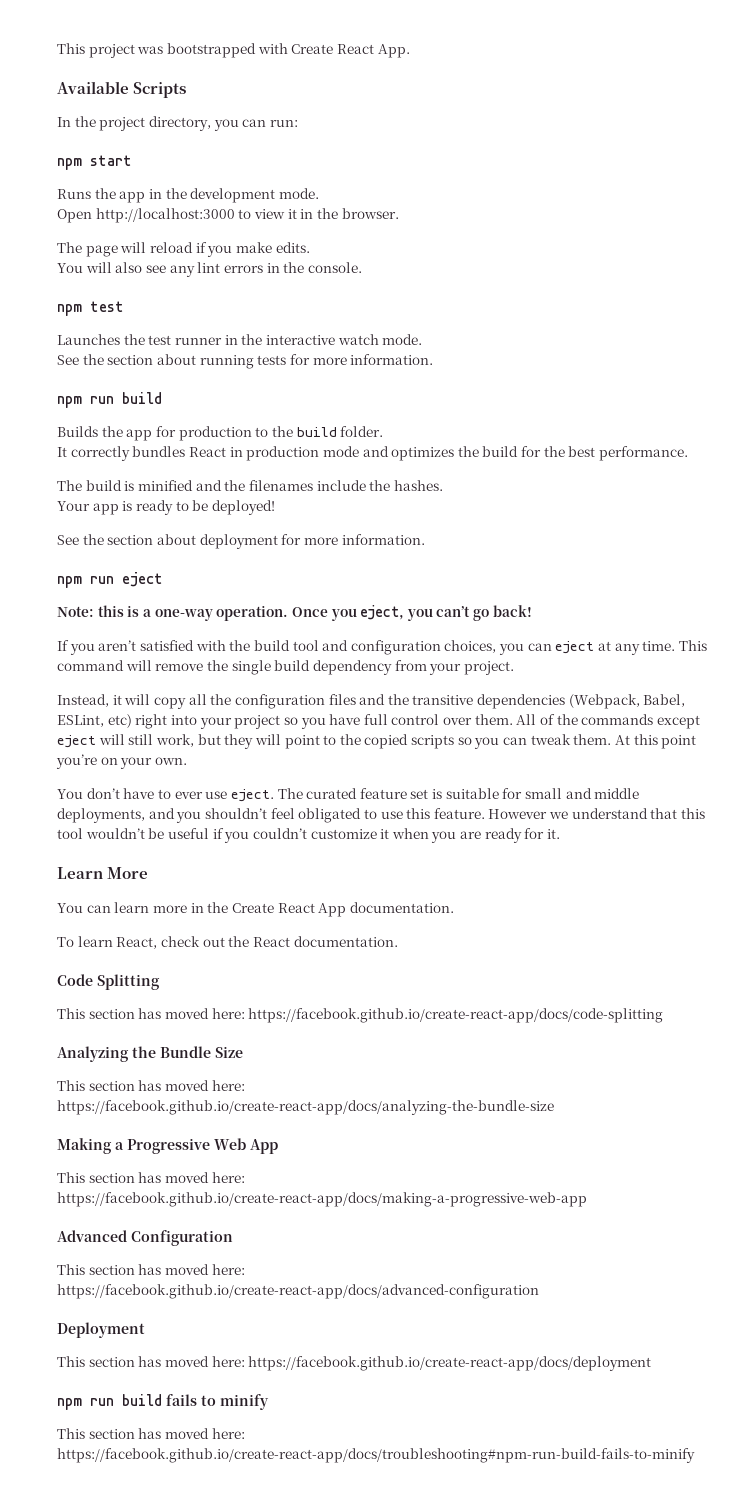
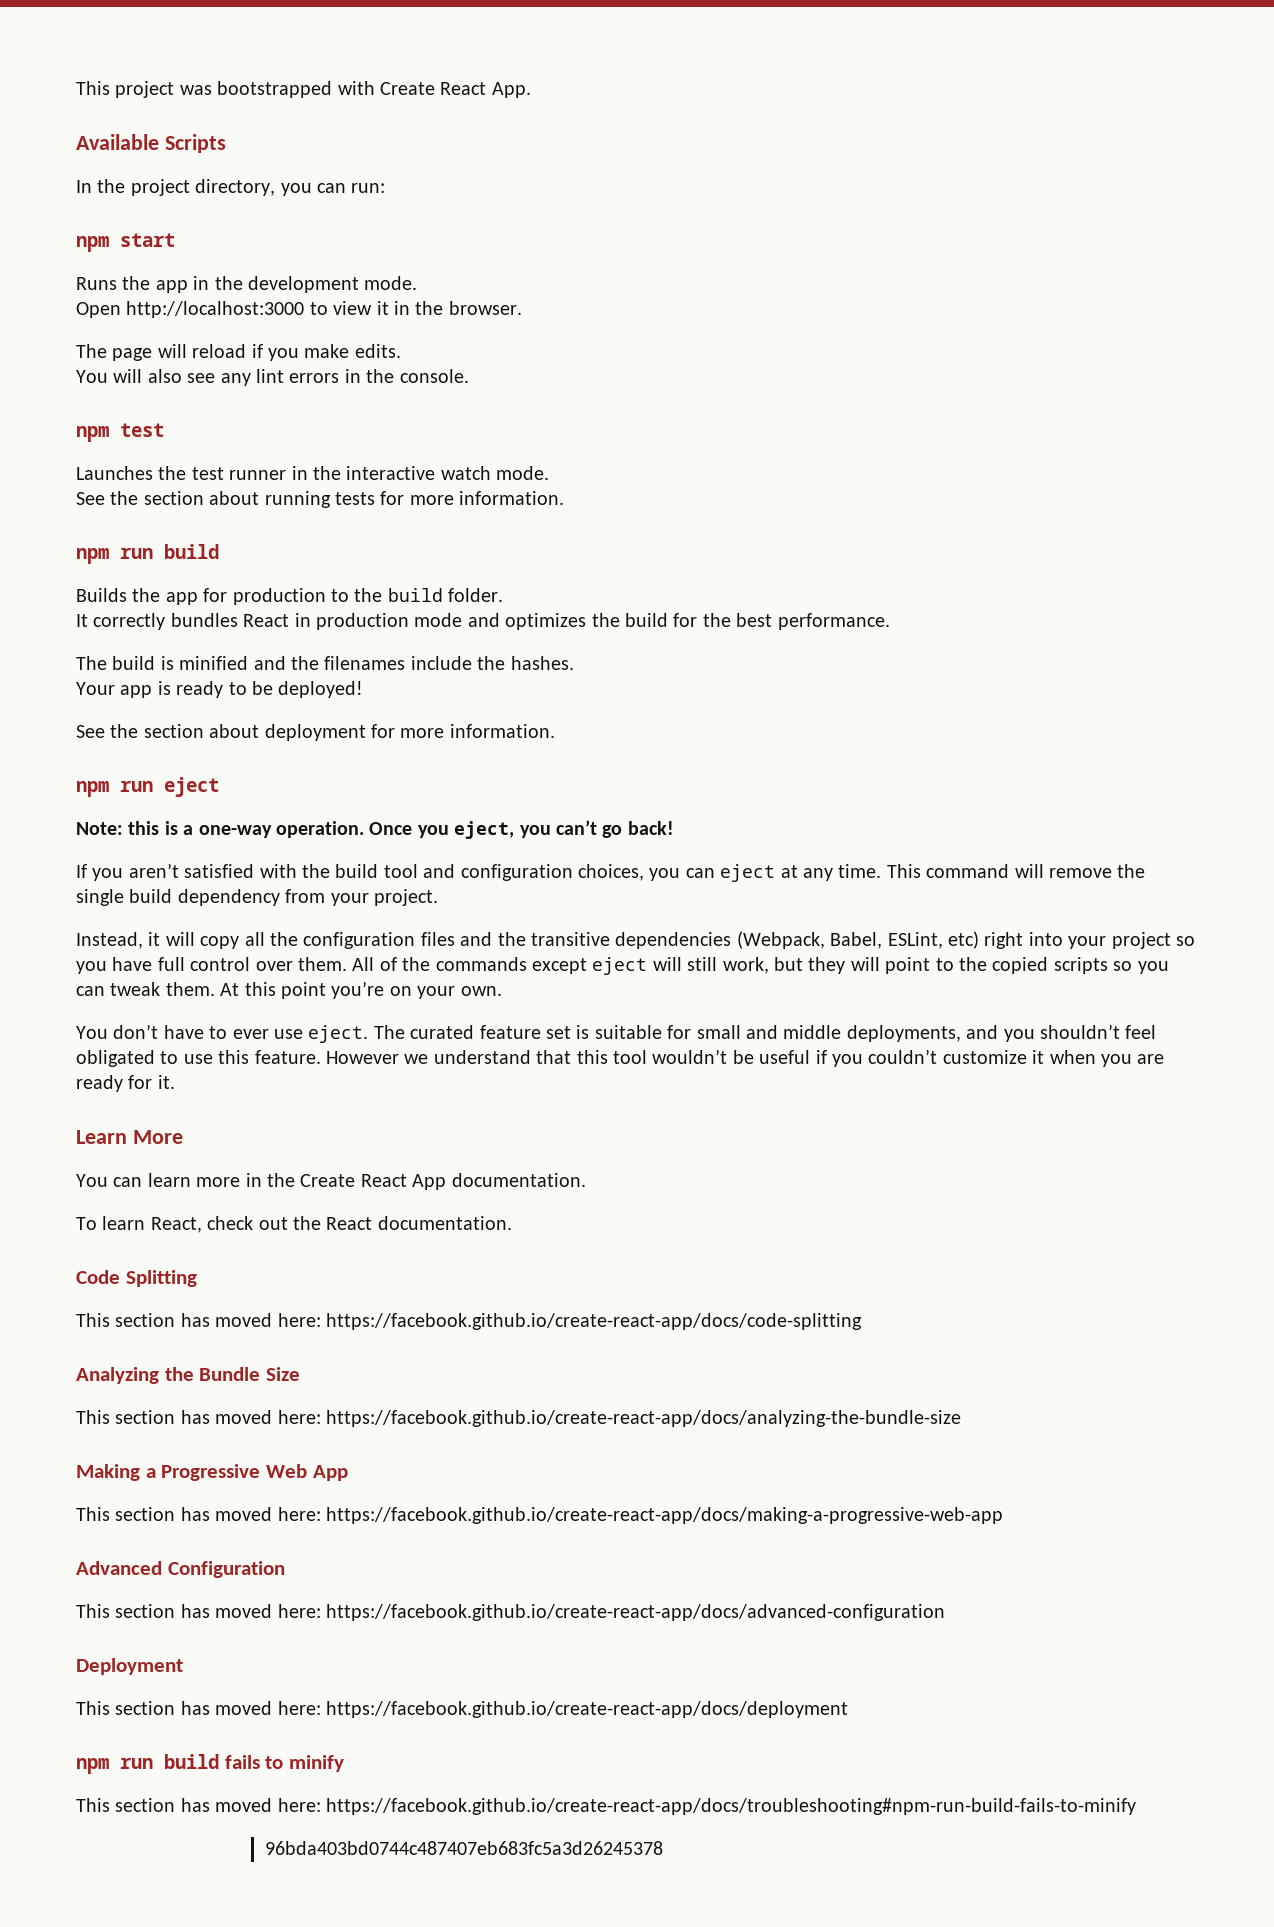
+ 96bda403bd0744c487407eb683fc5a3d26245378

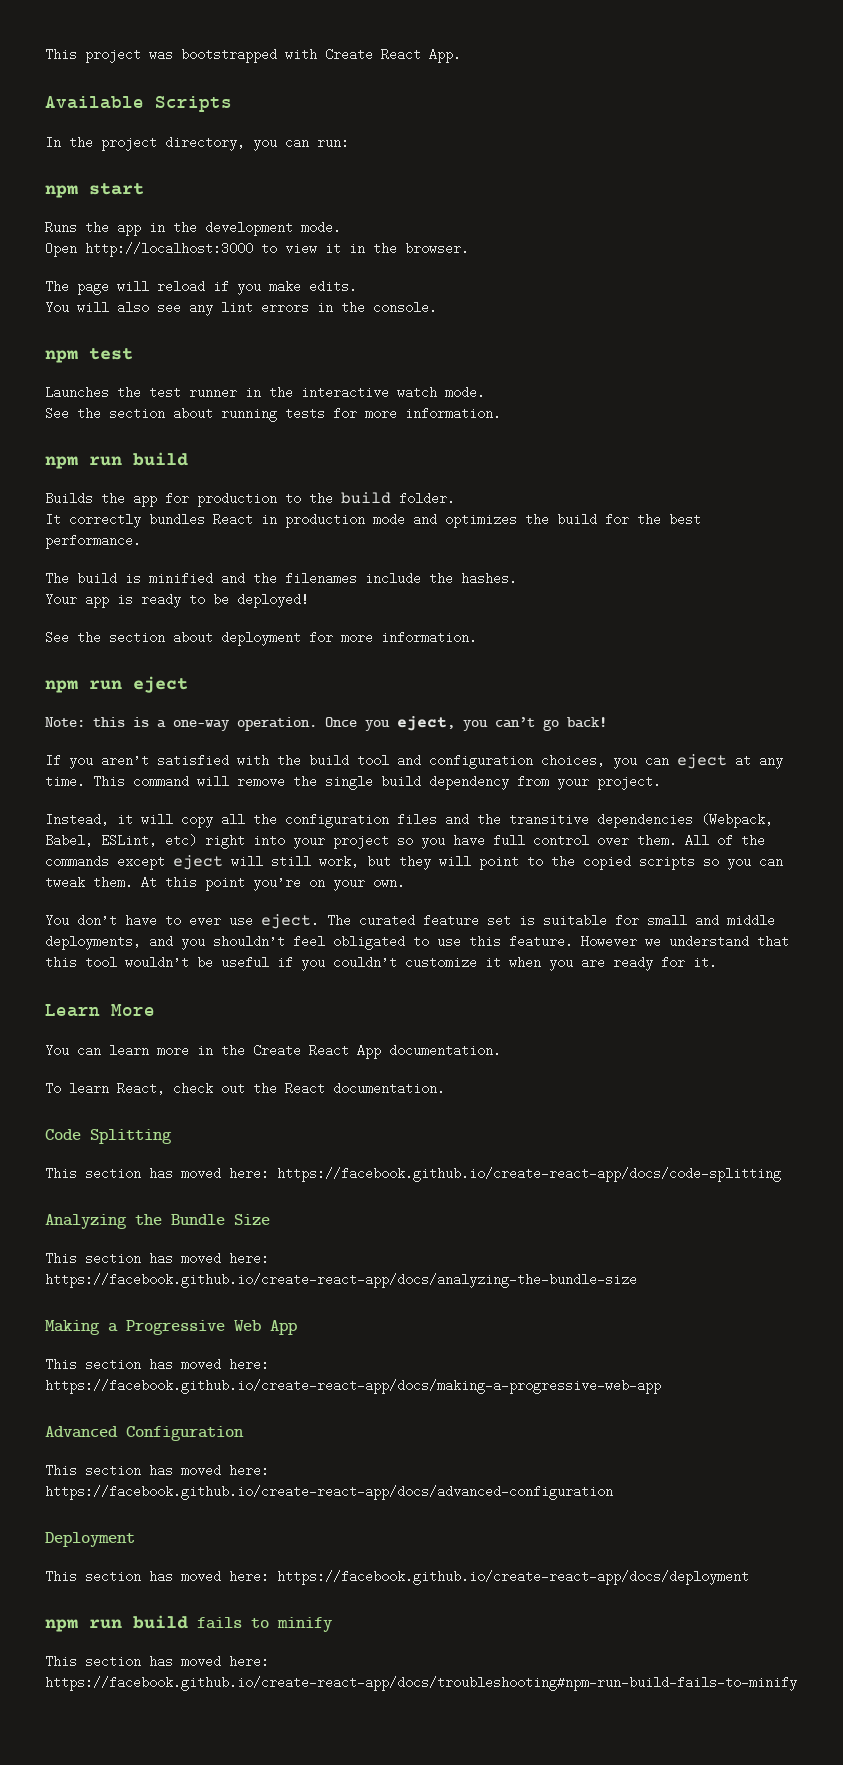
- 96bda403bd0744c487407eb683fc5a3d26245378

